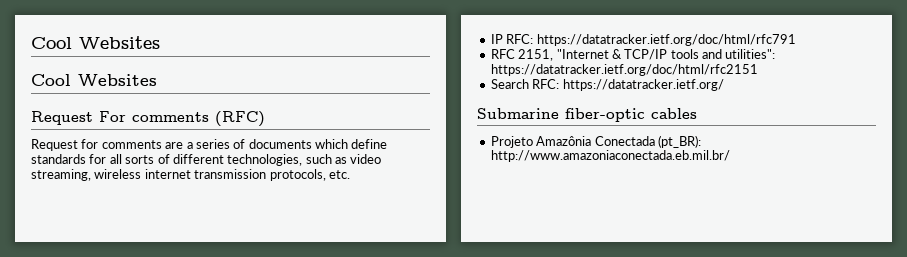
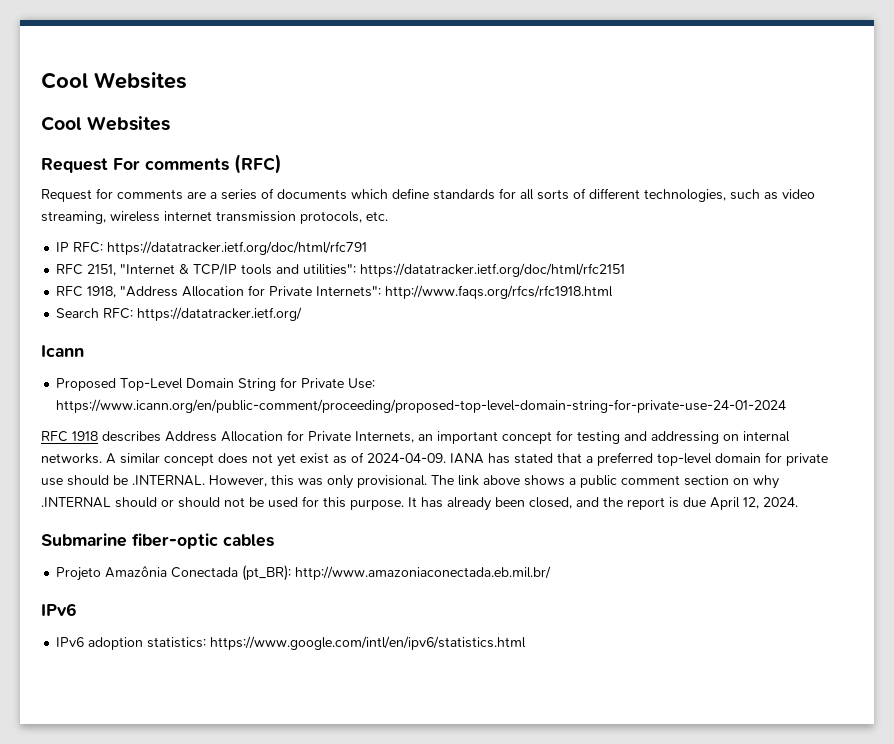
+ RFC 1918, "Address Allocation for Private Internets": http://www.faqs.org/rfcs/rfc1918.html
  Search RFC: https://datatracker.ietf.org/
+ Icann
+ Proposed Top-Level Domain String for Private Use: https://www.icann.org/en/public-comment/proceeding/proposed-top-level-domain-string-for-private-use-24-01-2024
+ RFC 1918 describes Address Allocation for Private Internets, an important concept for testing and addressing on internal networks. A similar concept does not yet exist as of 2024-04-09. IANA has stated that a preferred top-level domain for private use should be .INTERNAL. However, this was only provisional. The link above shows a public comment section on why .INTERNAL should or should not be used for this purpose. It has already been closed, and the report is due April 12, 2024.
  Projeto Amazônia Conectada (pt_BR): http://www.amazoniaconectada.eb.mil.br/
+ IPv6
+ IPv6 adoption statistics: https://www.google.com/intl/en/ipv6/statistics.html

